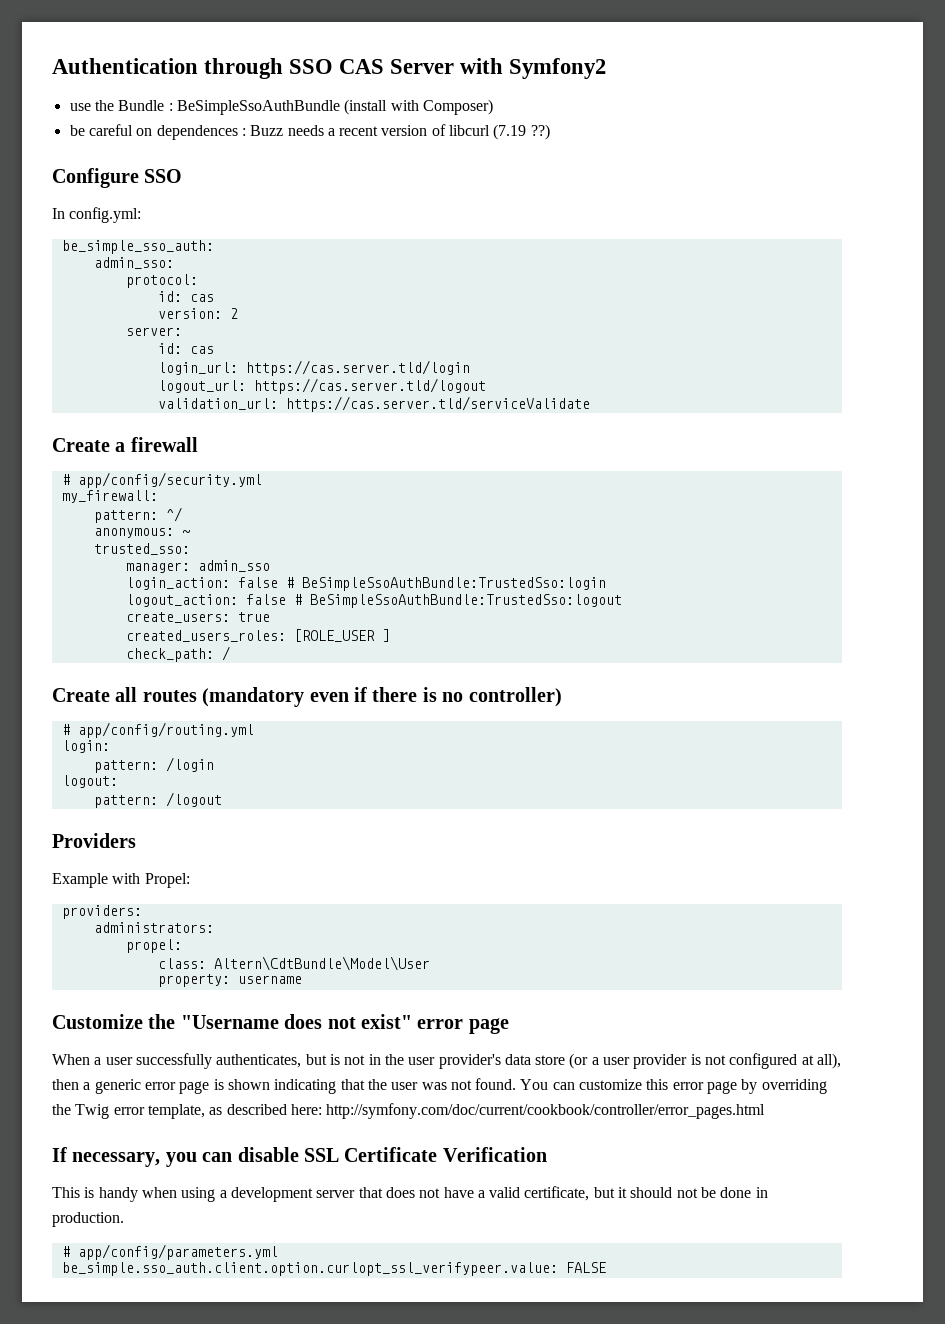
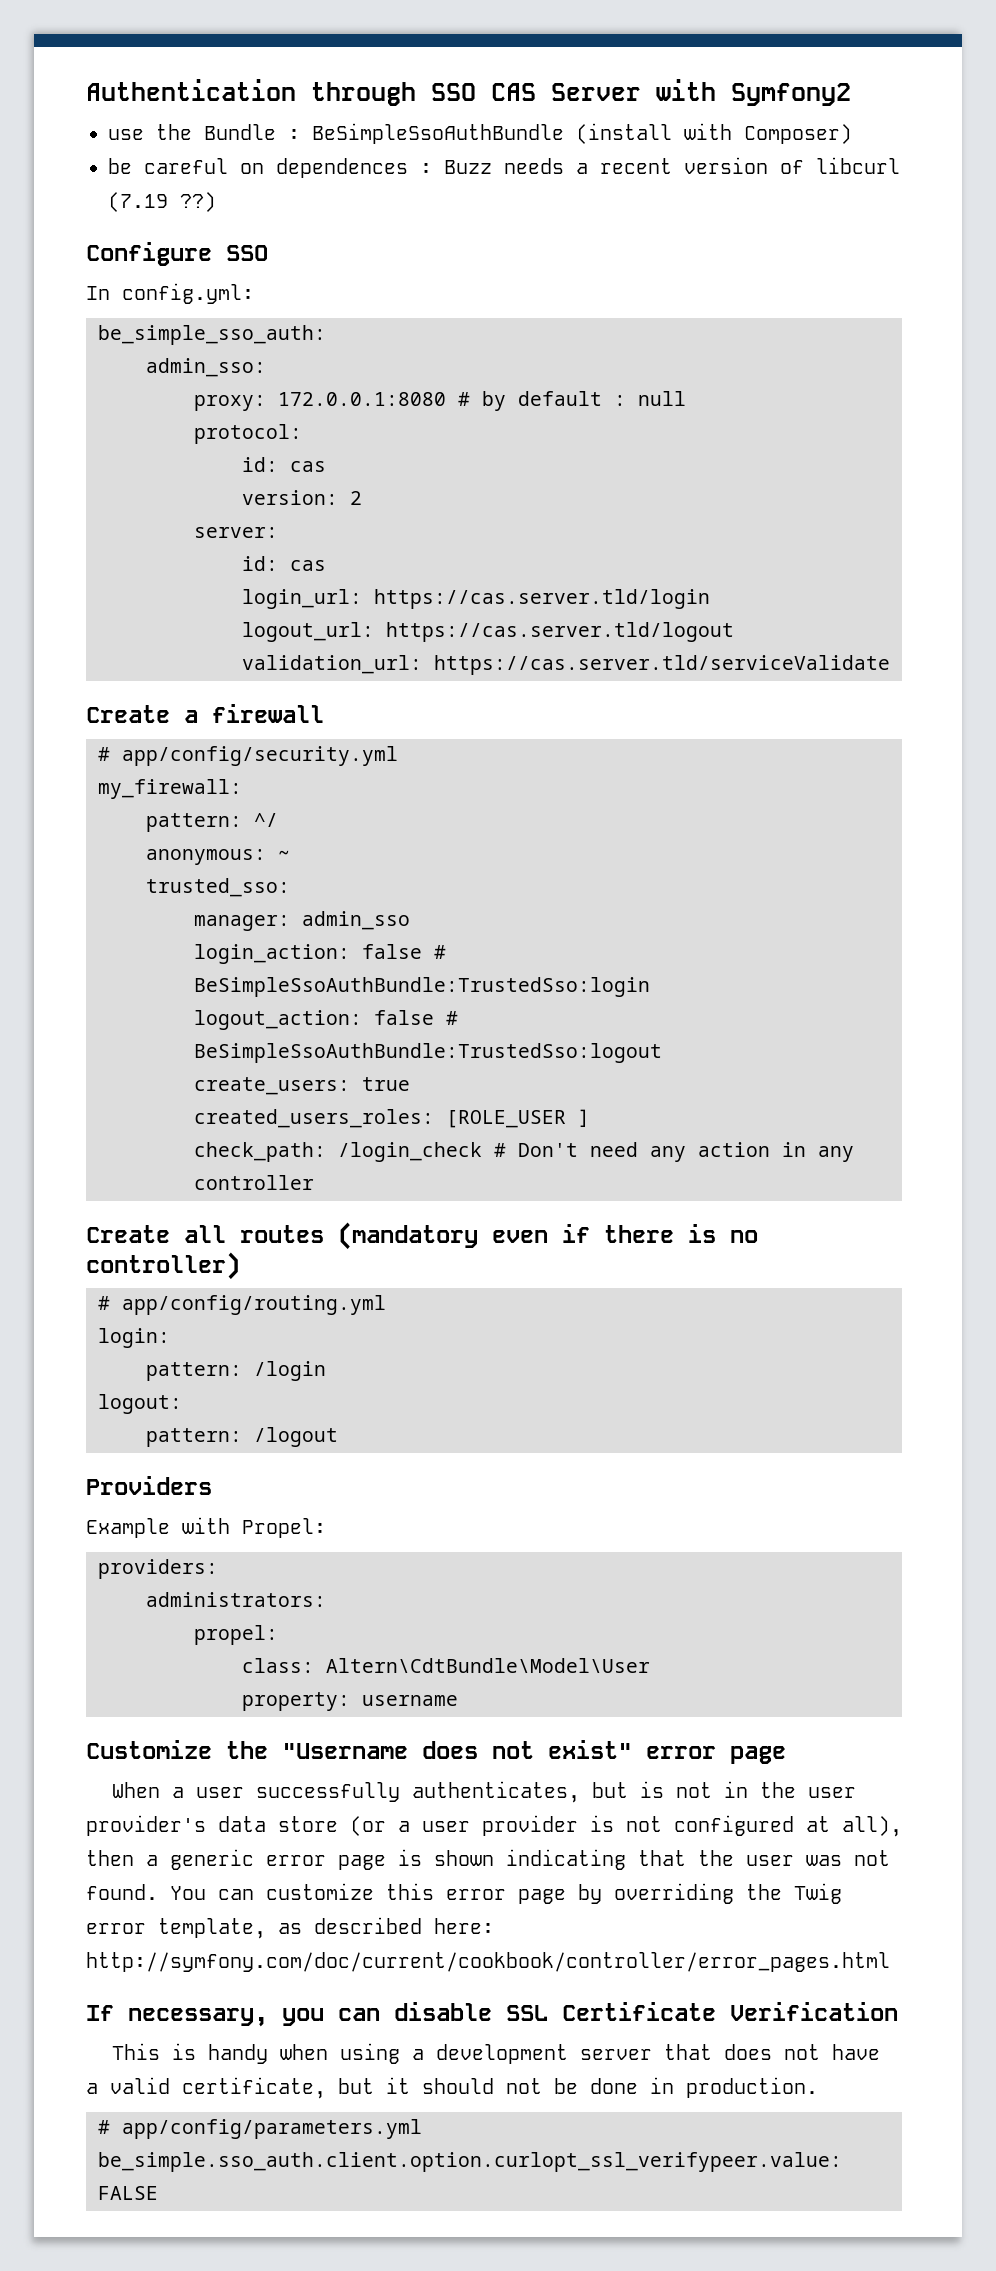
+ proxy: 172.0.0.1:8080 # by default : null
- check_path: /
+ check_path: /login_check # Don't need any action in any controller

